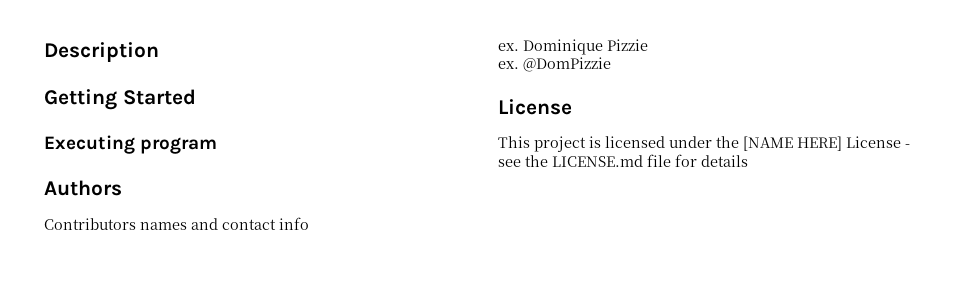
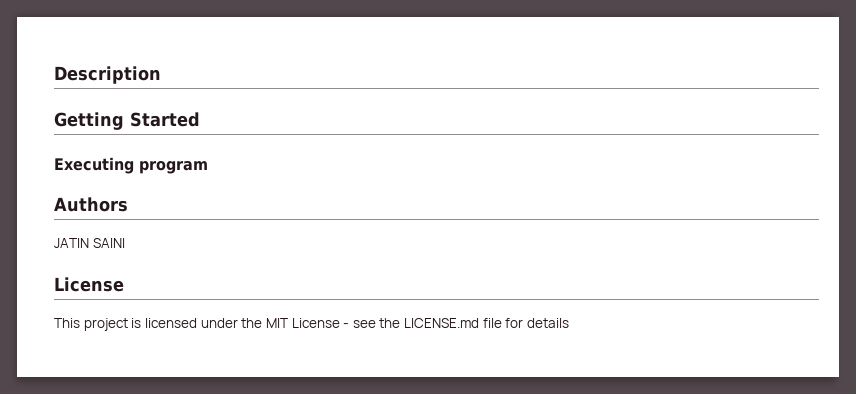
- Contributors names and contact info
- ex. Dominique Pizzie
- ex. @DomPizzie
+ JATIN SAINI
- This project is licensed under the [NAME HERE] License - see the LICENSE.md file for details
+ This project is licensed under the MIT License - see the LICENSE.md file for details

